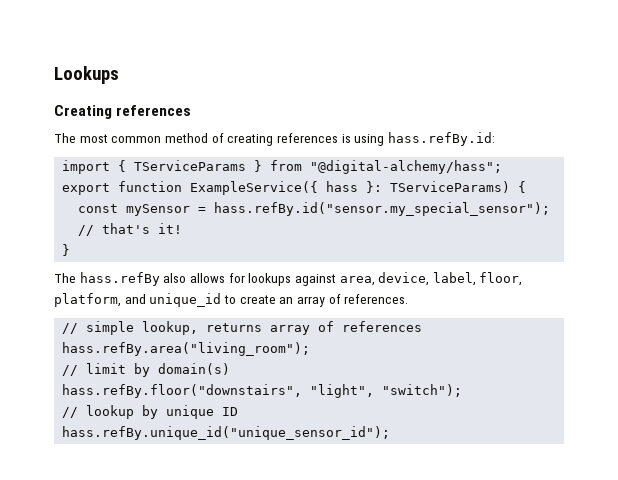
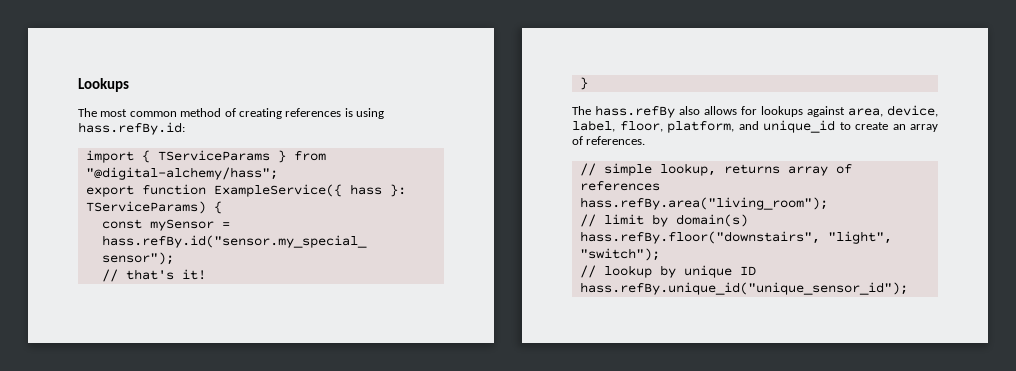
- Creating references

